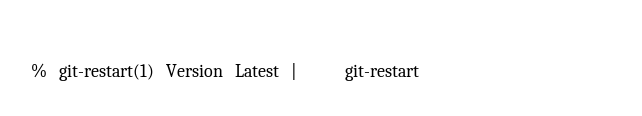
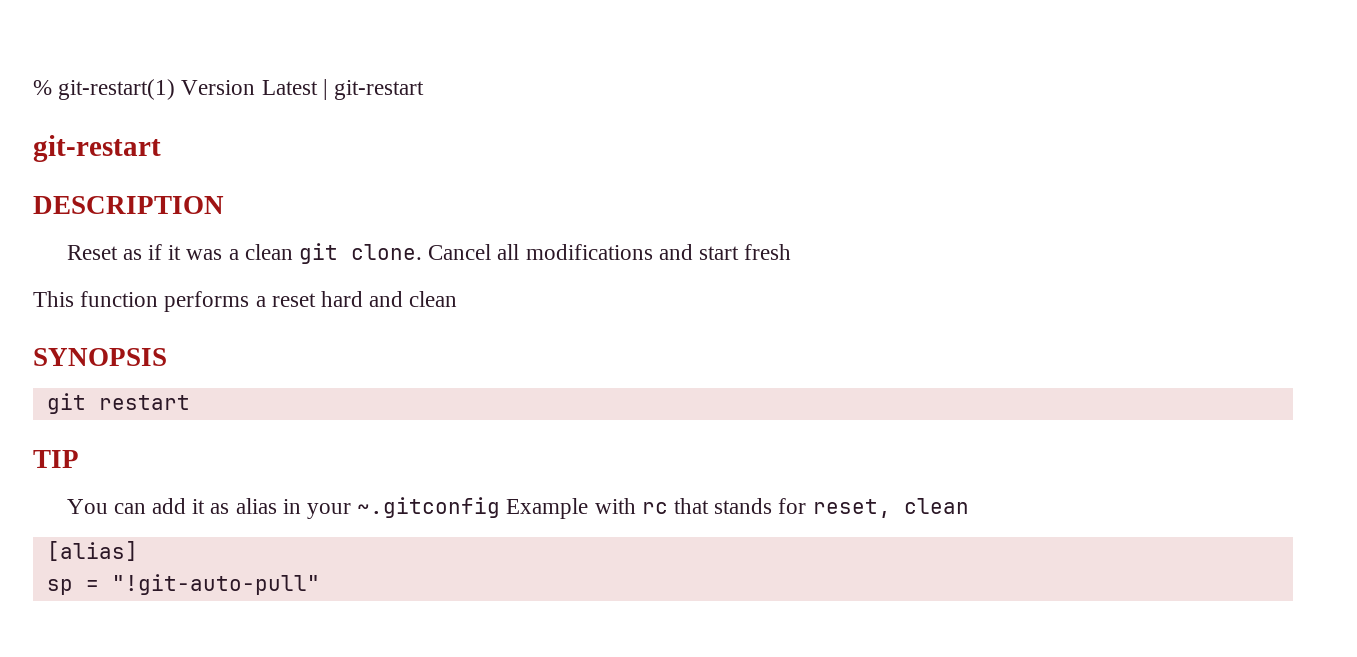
  % git-restart(1) Version Latest | git-restart
+ git-restart
+ DESCRIPTION
+ Reset as if it was a clean git clone. Cancel all modifications and start fresh
+ This function performs a reset hard and clean
+ SYNOPSIS
+ git restart
+ TIP
+ You can add it as alias in your ~.gitconfig Example with rc that stands for reset, clean
+ [alias]
+ sp = "!git-auto-pull"

